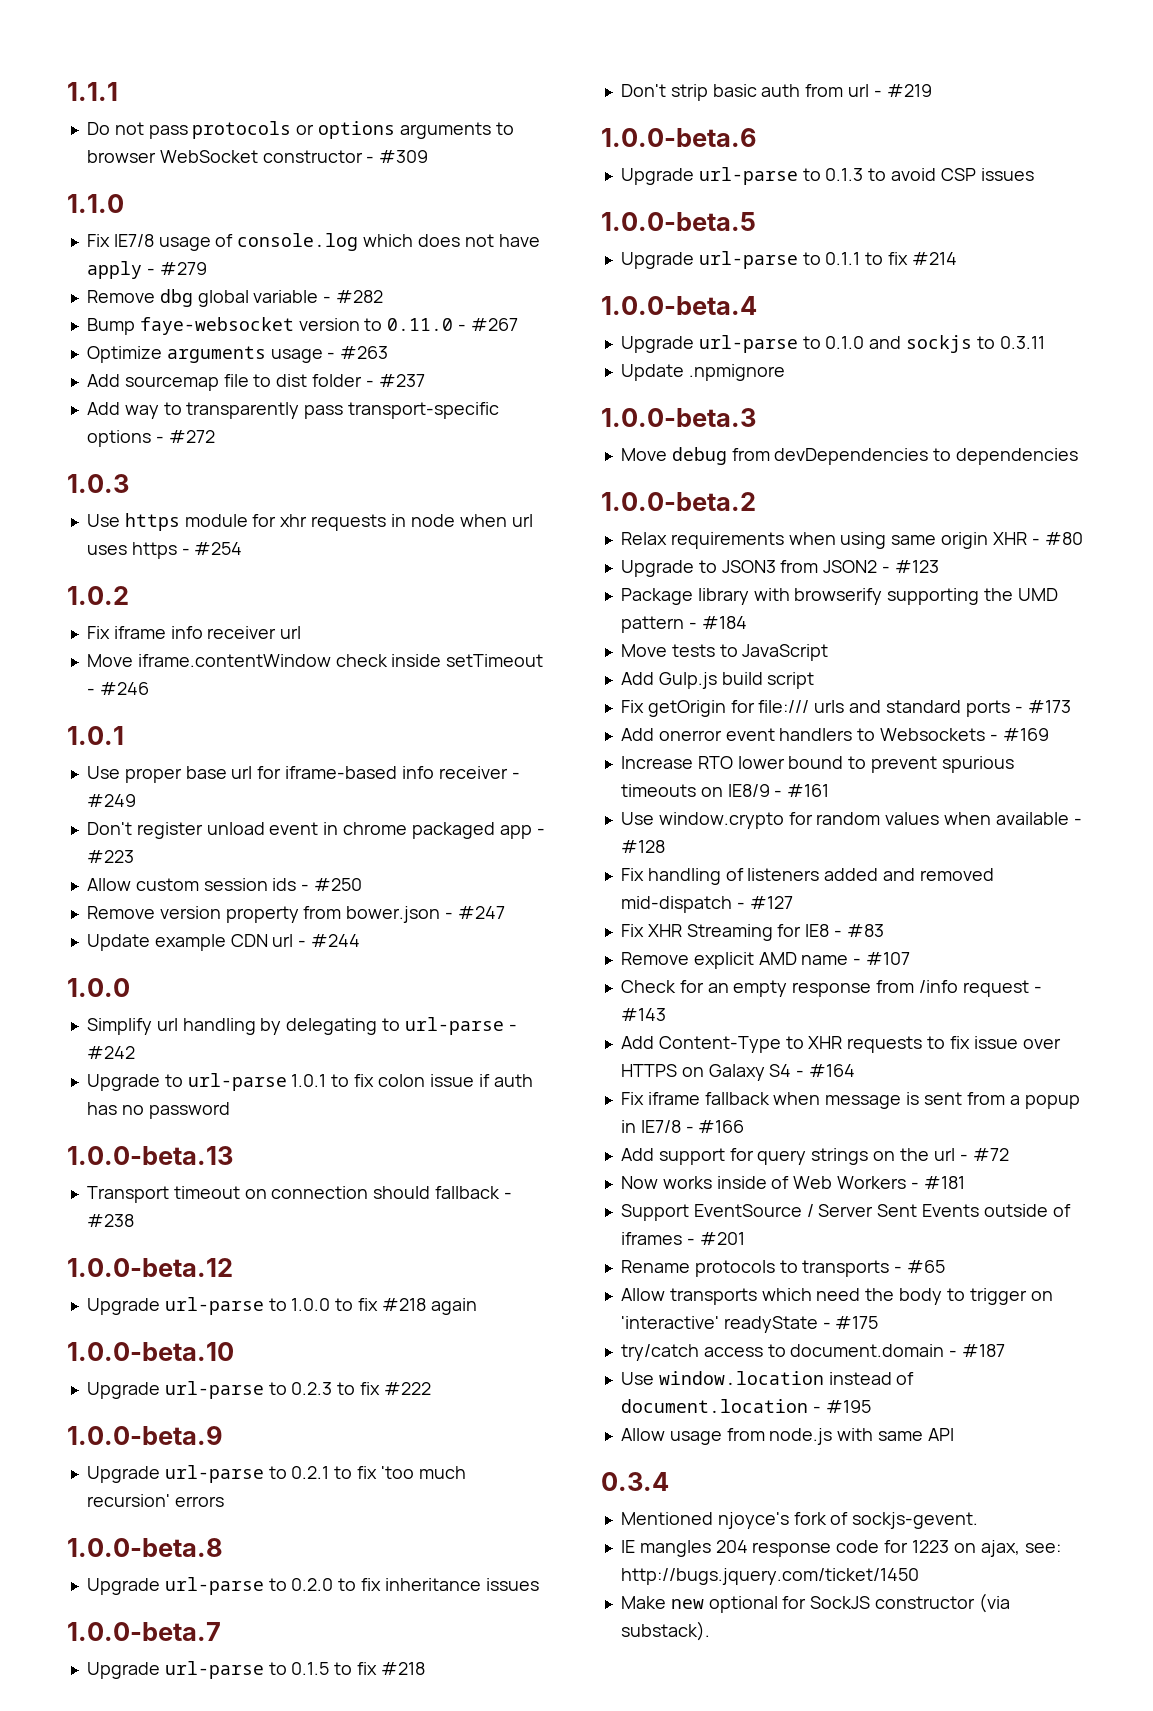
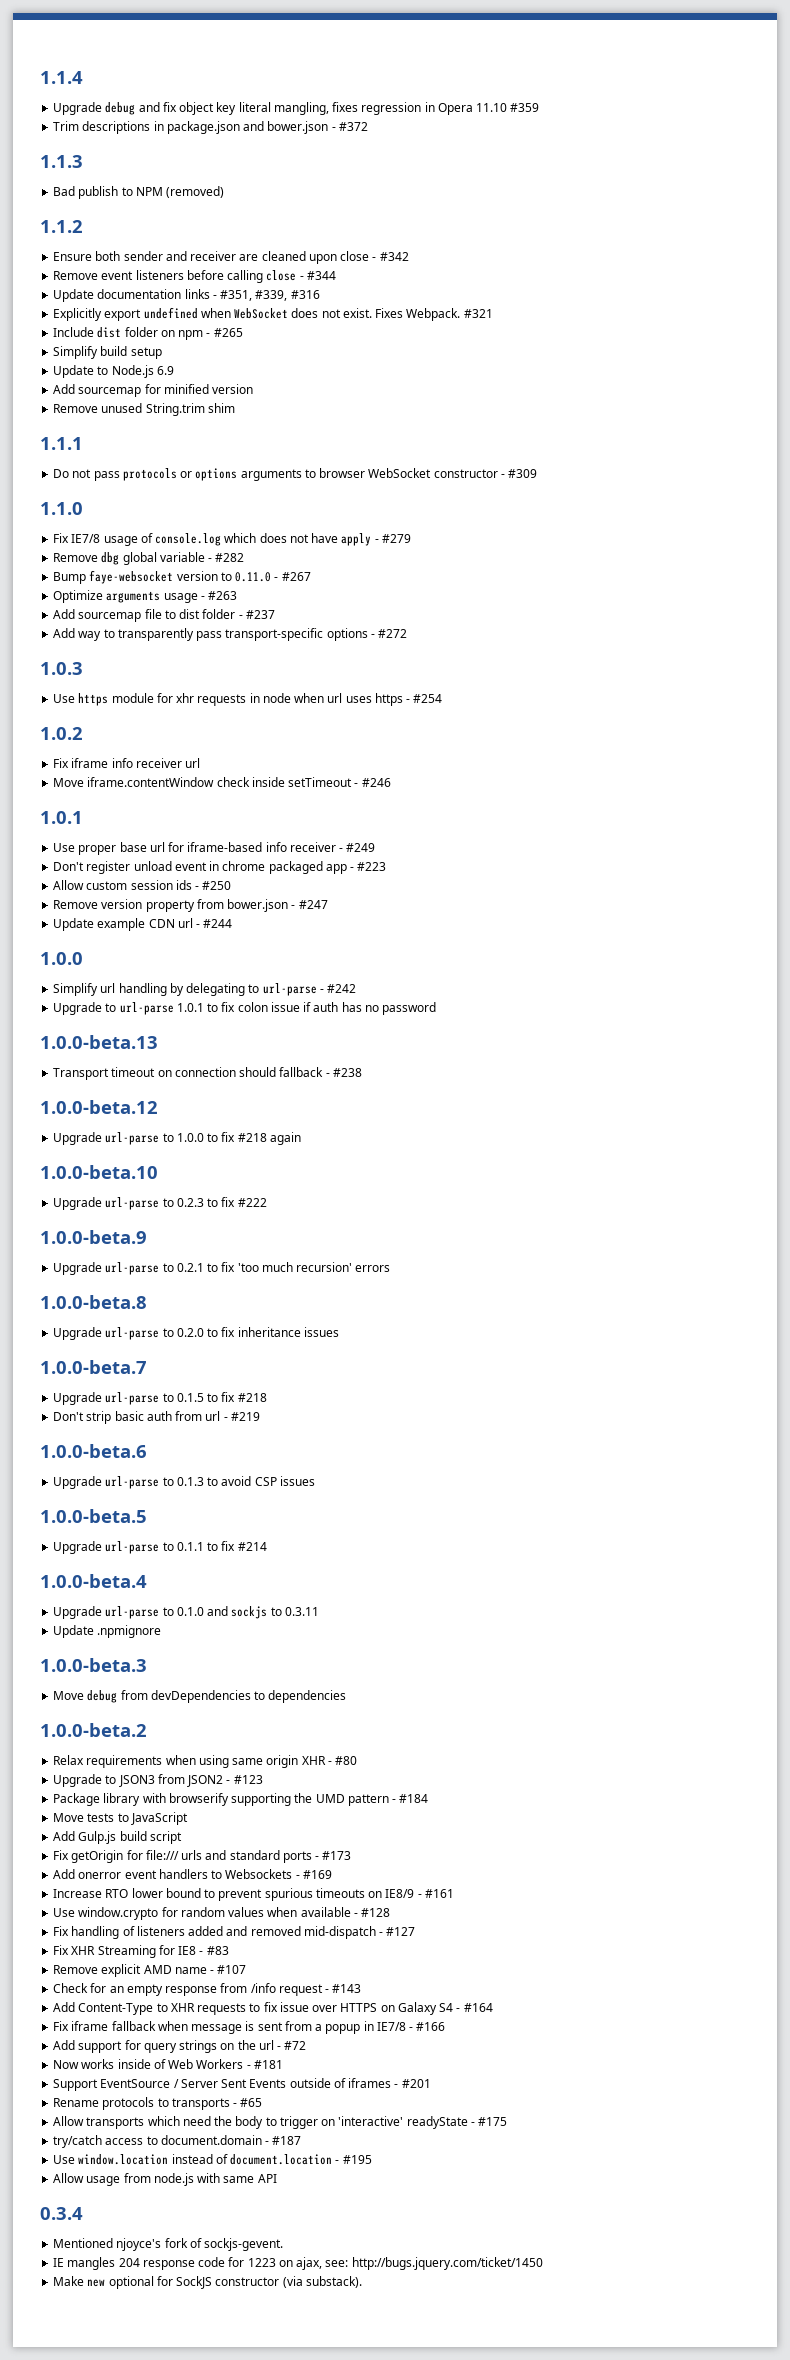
+ 1.1.4
+ Upgrade debug and fix object key literal mangling, fixes regression in Opera 11.10 #359
+ Trim descriptions in package.json and bower.json - #372
+ 1.1.3
+ Bad publish to NPM (removed)
+ 1.1.2
+ Ensure both sender and receiver are cleaned upon close - #342
+ Remove event listeners before calling close - #344
+ Update documentation links - #351, #339, #316
+ Explicitly export undefined when WebSocket does not exist. Fixes Webpack. #321
+ Include dist folder on npm - #265
+ Simplify build setup
+ Update to Node.js 6.9
+ Add sourcemap for minified version
+ Remove unused String.trim shim

